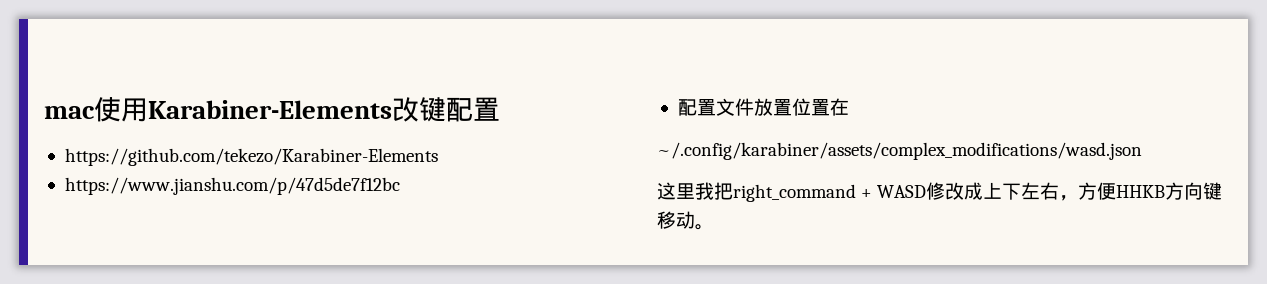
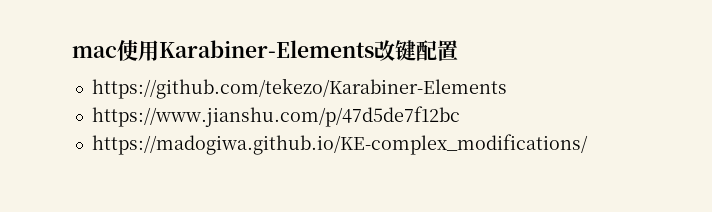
- 配置文件放置位置在
- ~/.config/karabiner/assets/complex_modifications/wasd.json
- 这里我把right_command + WASD修改成上下左右，方便HHKB方向键移动。
+ https://madogiwa.github.io/KE-complex_modifications/

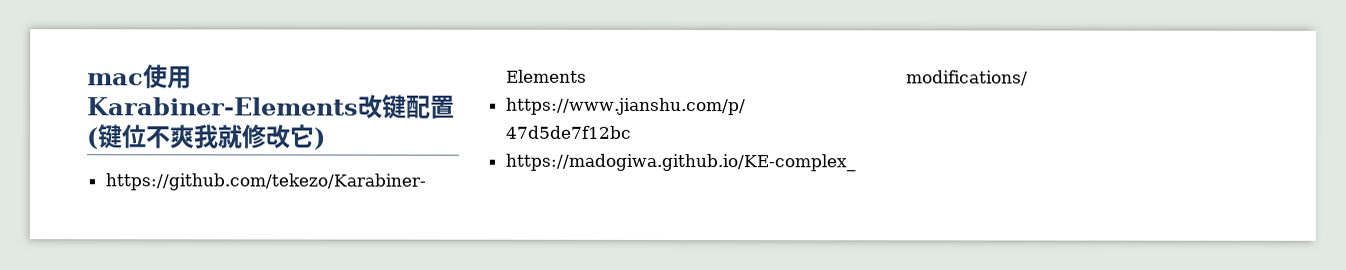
- mac使用Karabiner-Elements改键配置
+ mac使用Karabiner-Elements改键配置(键位不爽我就修改它)

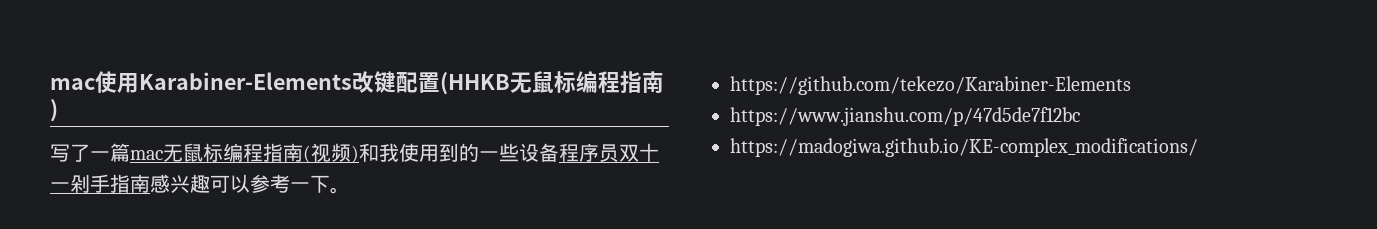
- mac使用Karabiner-Elements改键配置(键位不爽我就修改它)
+ mac使用Karabiner-Elements改键配置(HHKB无鼠标编程指南)
+ 写了一篇mac无鼠标编程指南(视频)和我使用到的一些设备程序员双十一剁手指南感兴趣可以参考一下。

